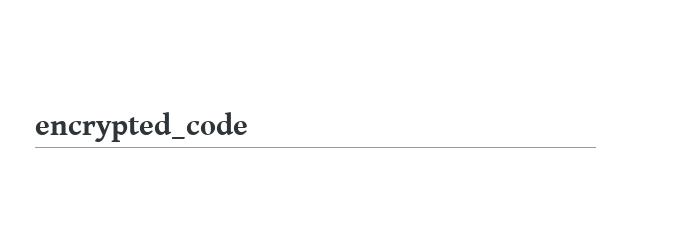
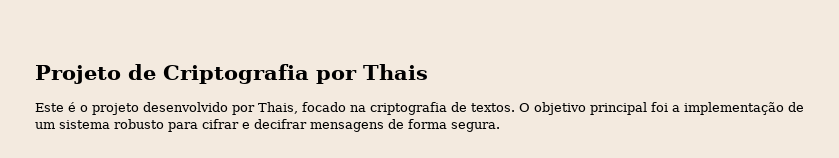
- encrypted_code
+ Projeto de Criptografia por Thais
+ Este é o projeto desenvolvido por Thais, focado na criptografia de textos. O objetivo principal foi a implementação de um sistema robusto para cifrar e decifrar mensagens de forma segura.

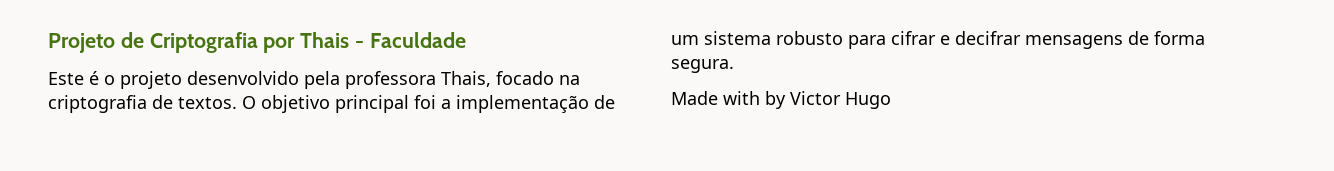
- Projeto de Criptografia por Thais
+ Projeto de Criptografia por Thais - Faculdade
- Este é o projeto desenvolvido por Thais, focado na criptografia de textos.
+ Este é o projeto desenvolvido pela professora Thais, focado na criptografia de textos.
+ Made with by Victor Hugo

